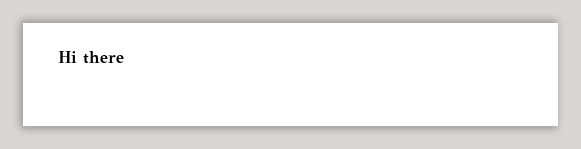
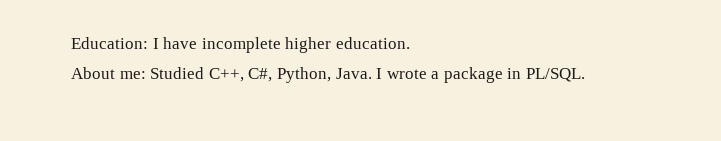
- Hi there
+ Education: I have incomplete higher education.
+ About me: Studied C++, C#, Python, Java. I wrote a package in PL/SQL.

